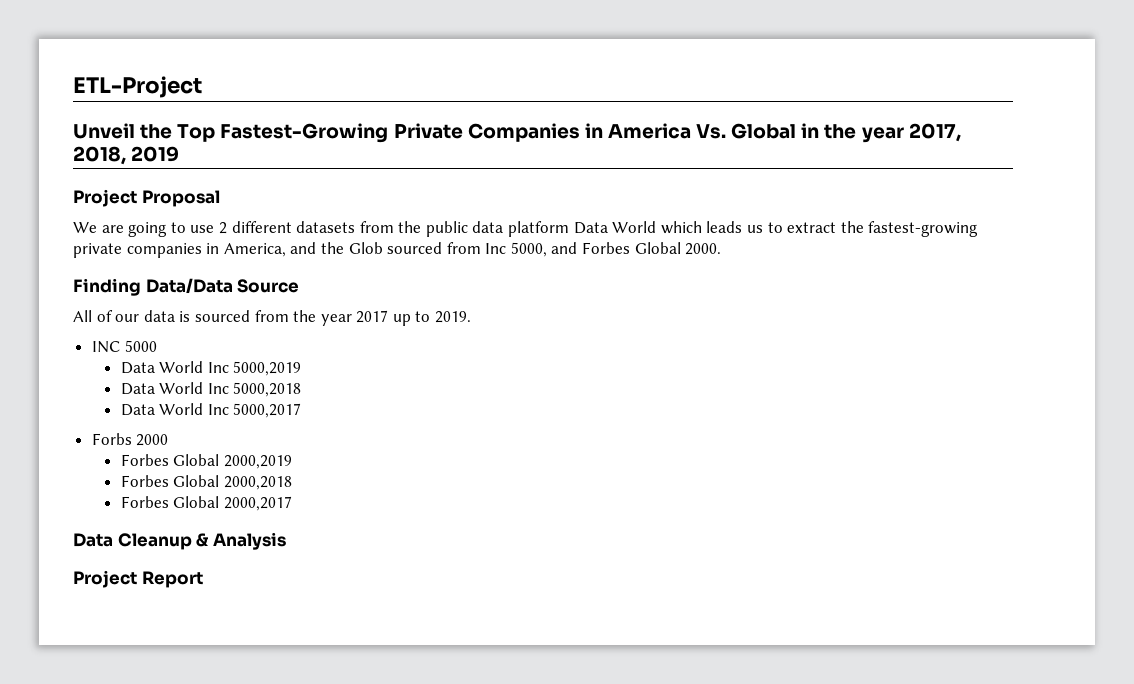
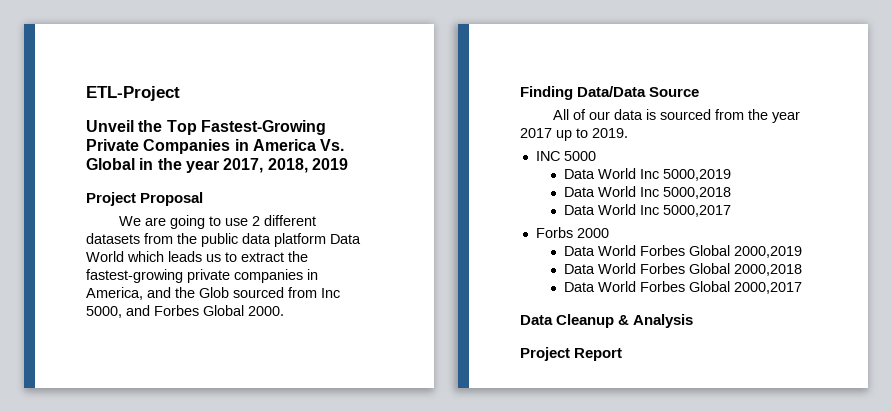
- Forbes Global 2000,2019
+ Data World Forbes Global 2000,2019
- Forbes Global 2000,2018
+ Data World Forbes Global 2000,2018
- Forbes Global 2000,2017
+ Data World Forbes Global 2000,2017

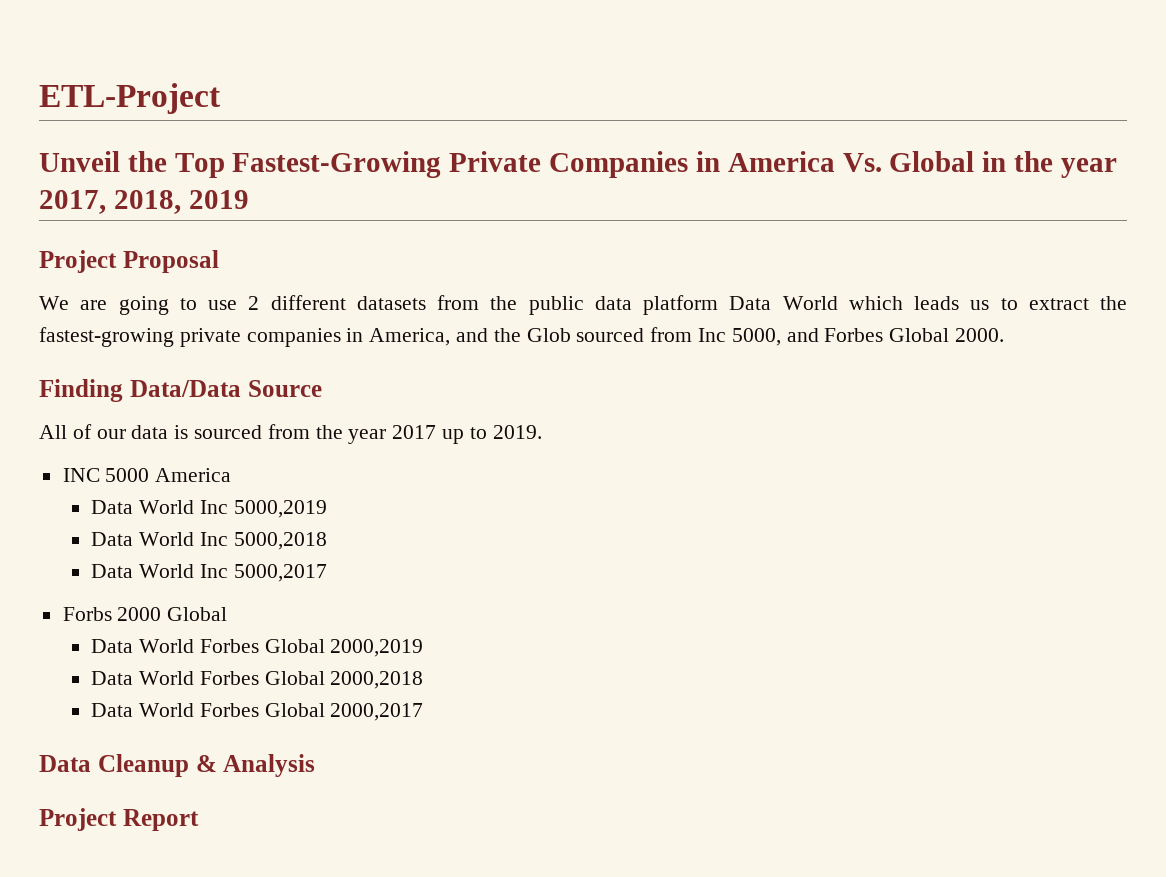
- INC 5000
+ INC 5000 America
- Forbs 2000
+ Forbs 2000 Global

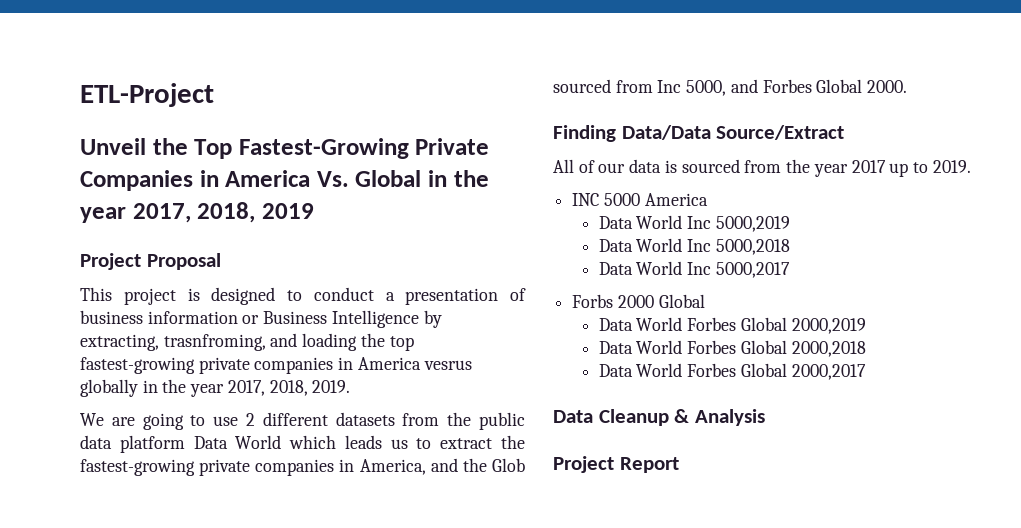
+ This project is designed to conduct a presentation of business information or Business Intelligence by extracting, trasnfroming, and loading the top fastest-growing private companies in America vesrus globally in the year 2017, 2018, 2019.
- Finding Data/Data Source
+ Finding Data/Data Source/Extract

